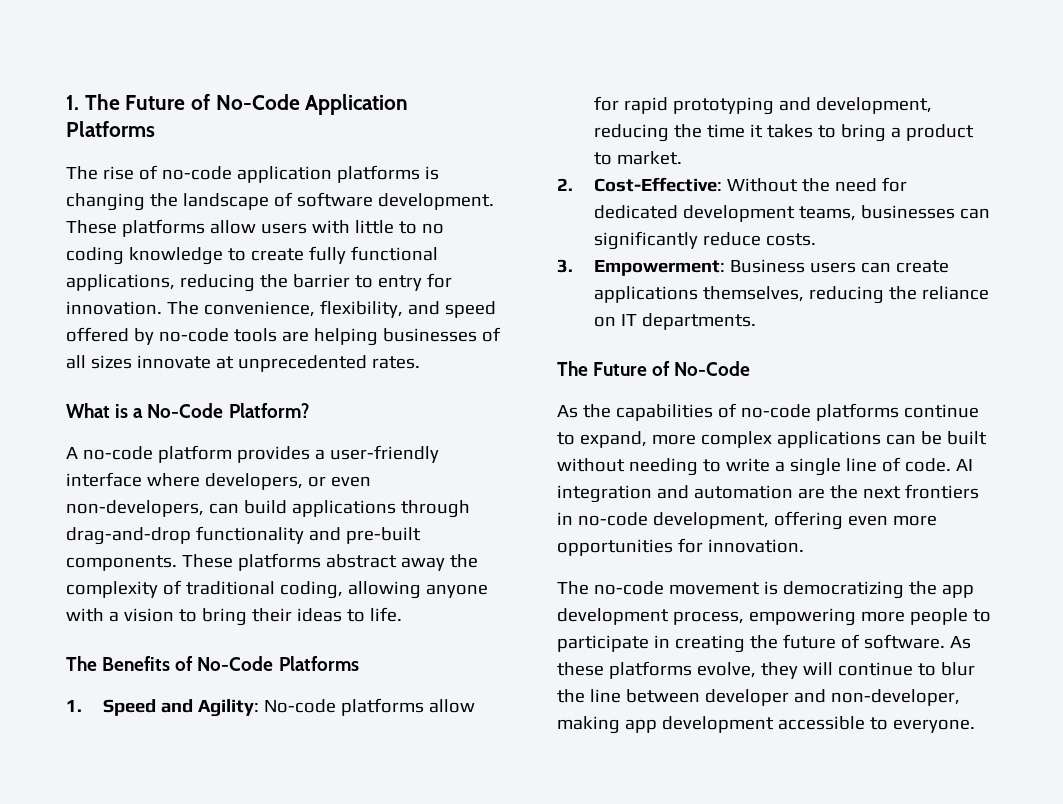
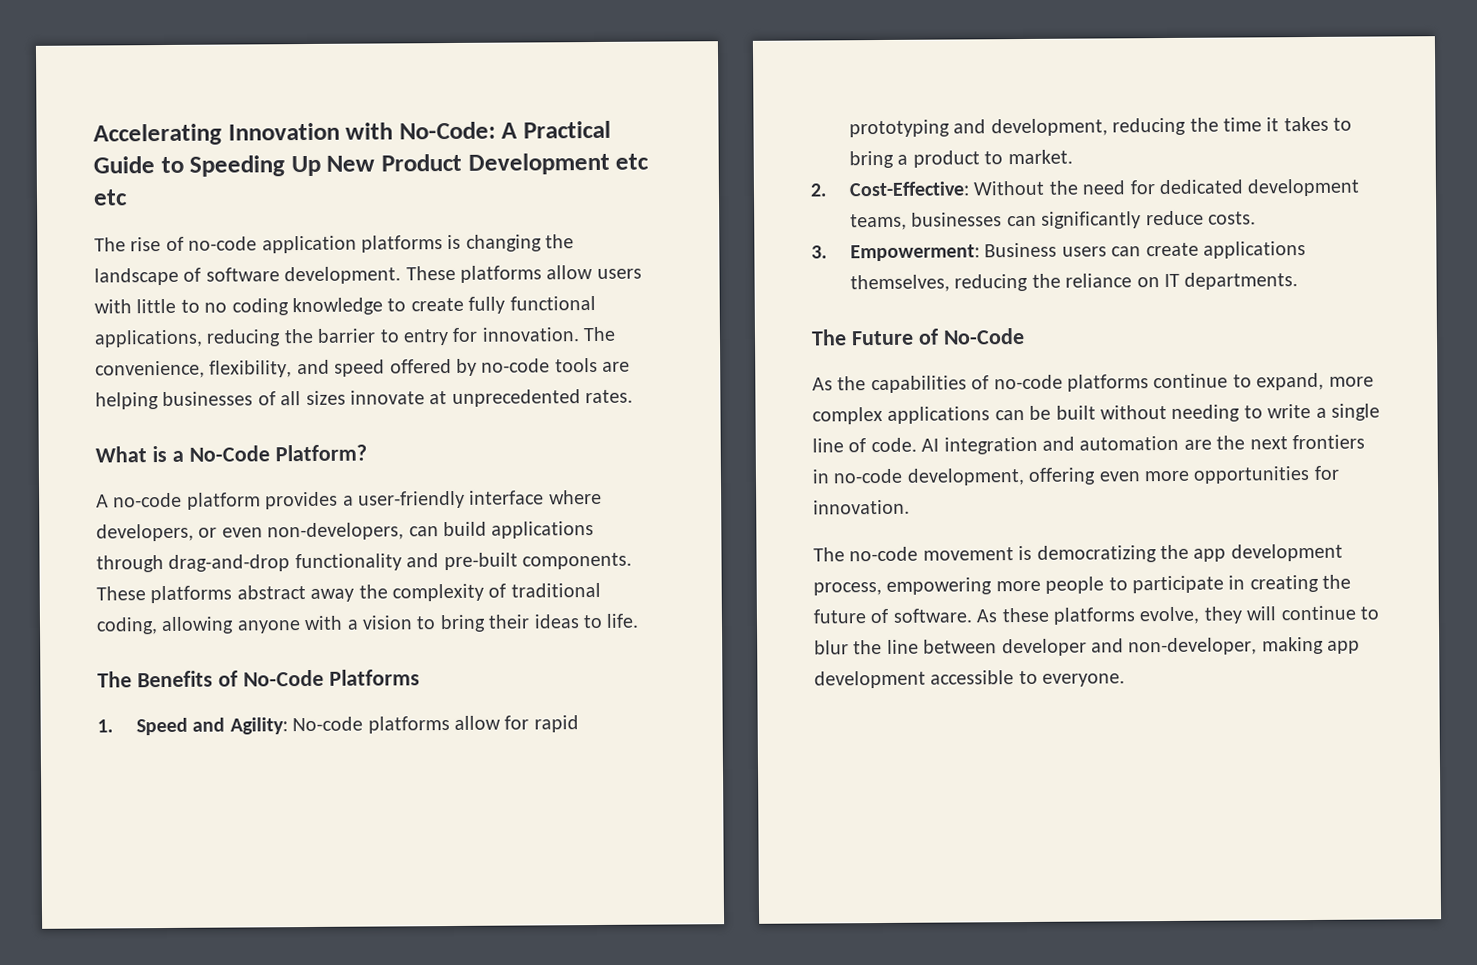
- 1. The Future of No-Code Application Platforms
+ Accelerating Innovation with No-Code: A Practical Guide to Speeding Up New Product Development etc etc

